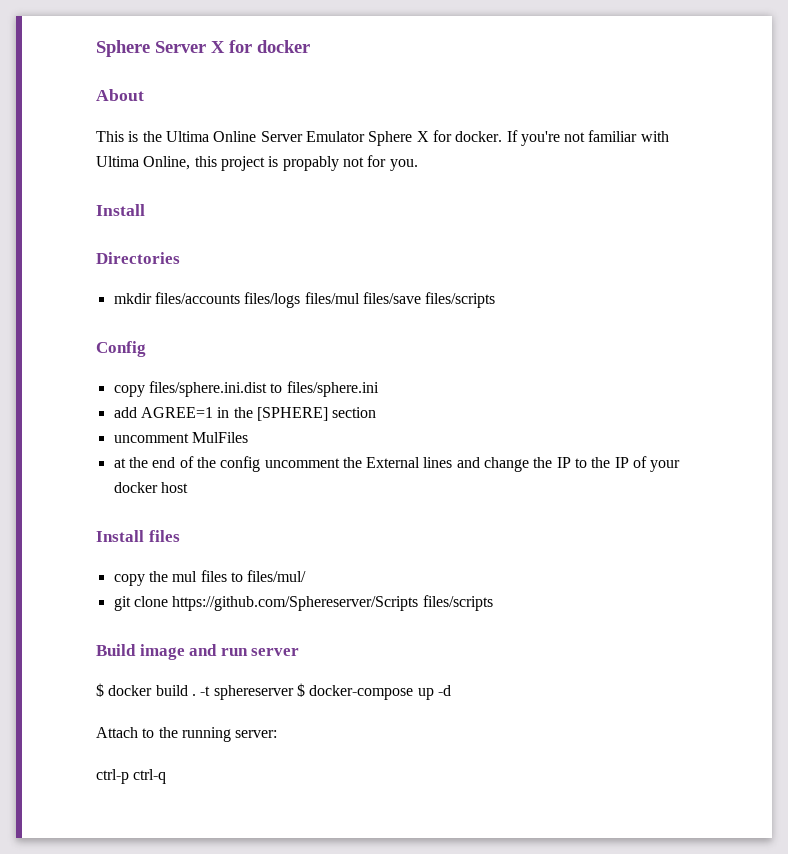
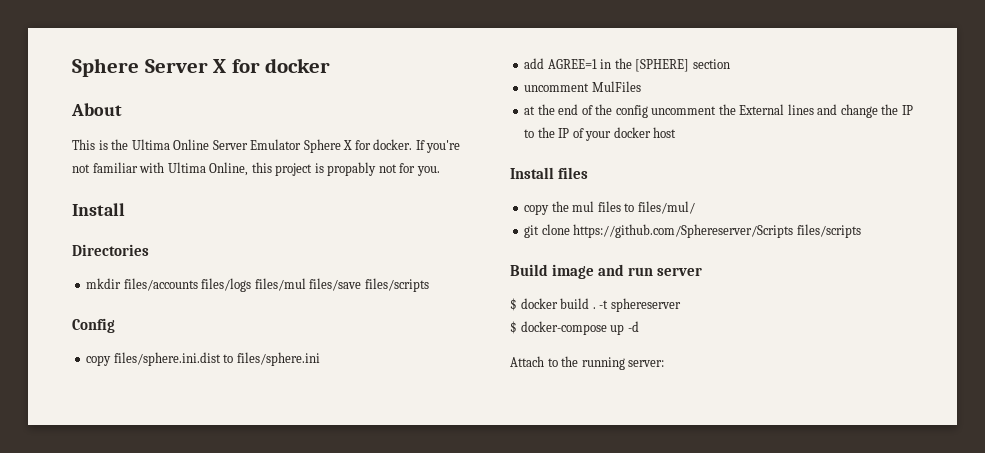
- -t sphereserver $ docker-compose up -d
+ -t sphereserver
+ $ docker-compose up -d
- ctrl-p ctrl-q

